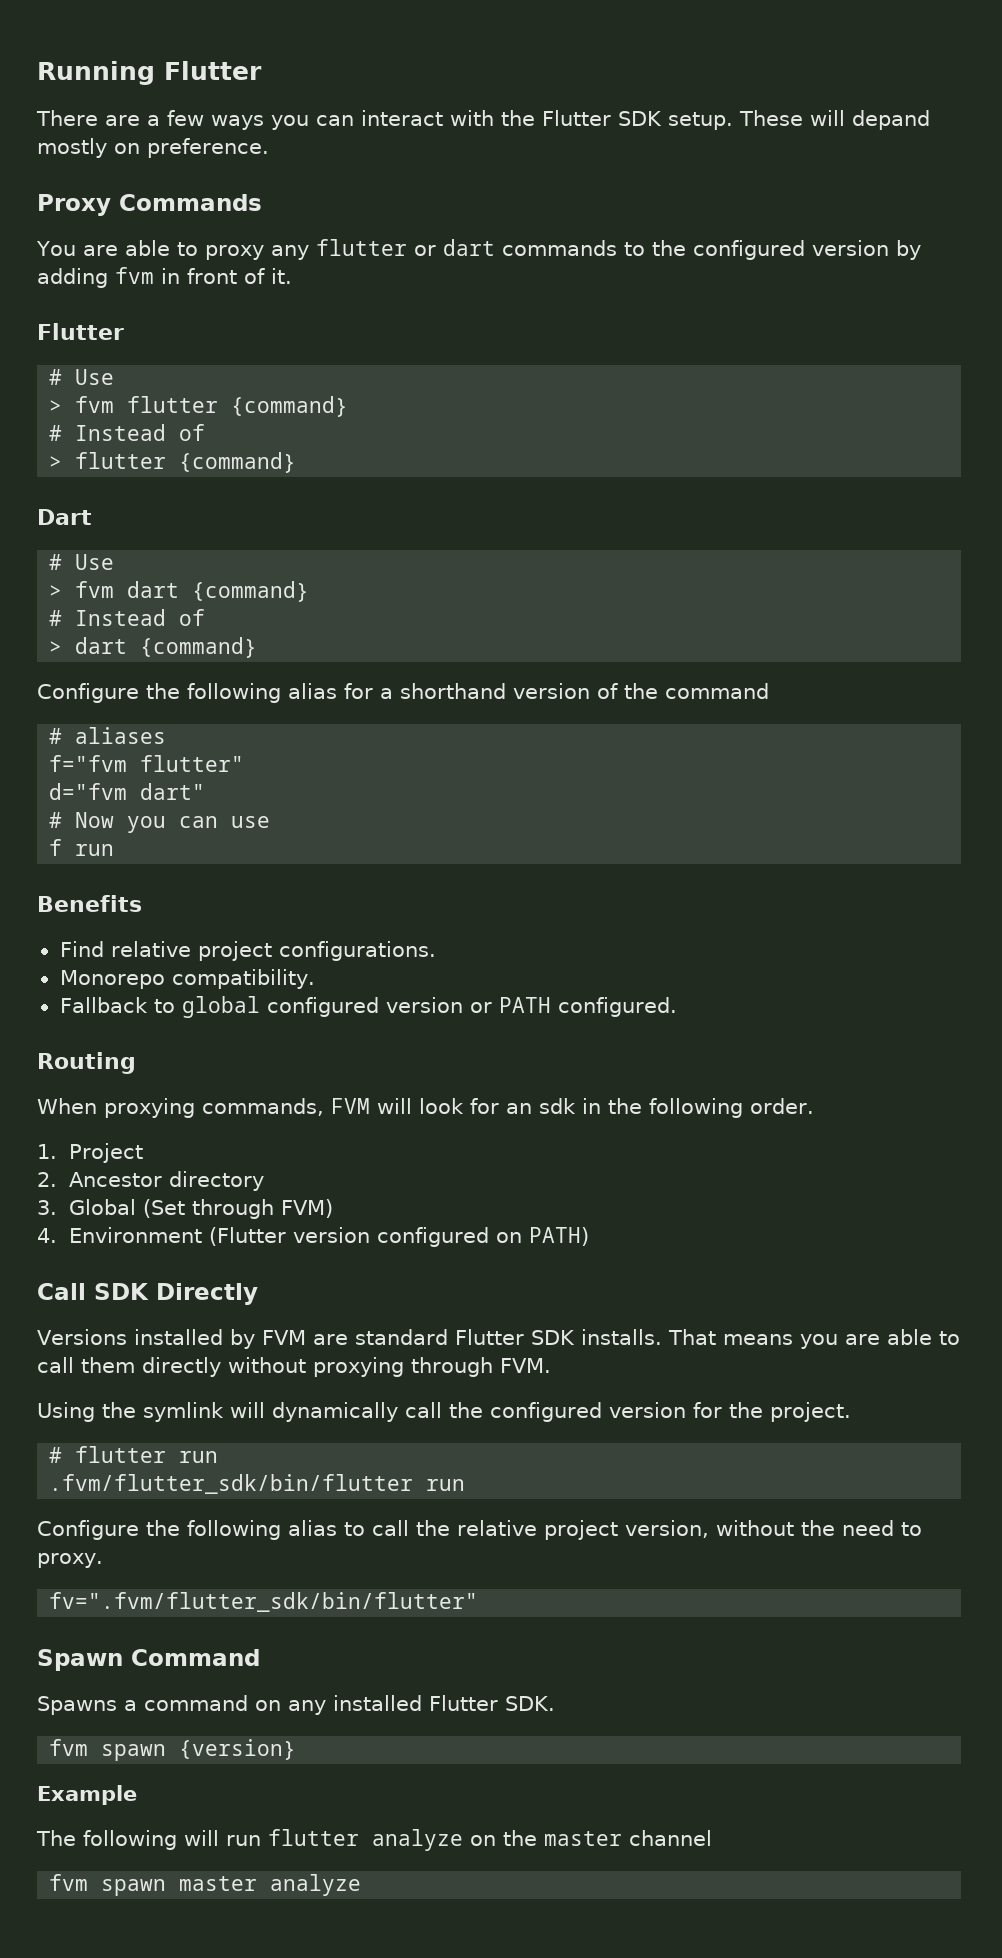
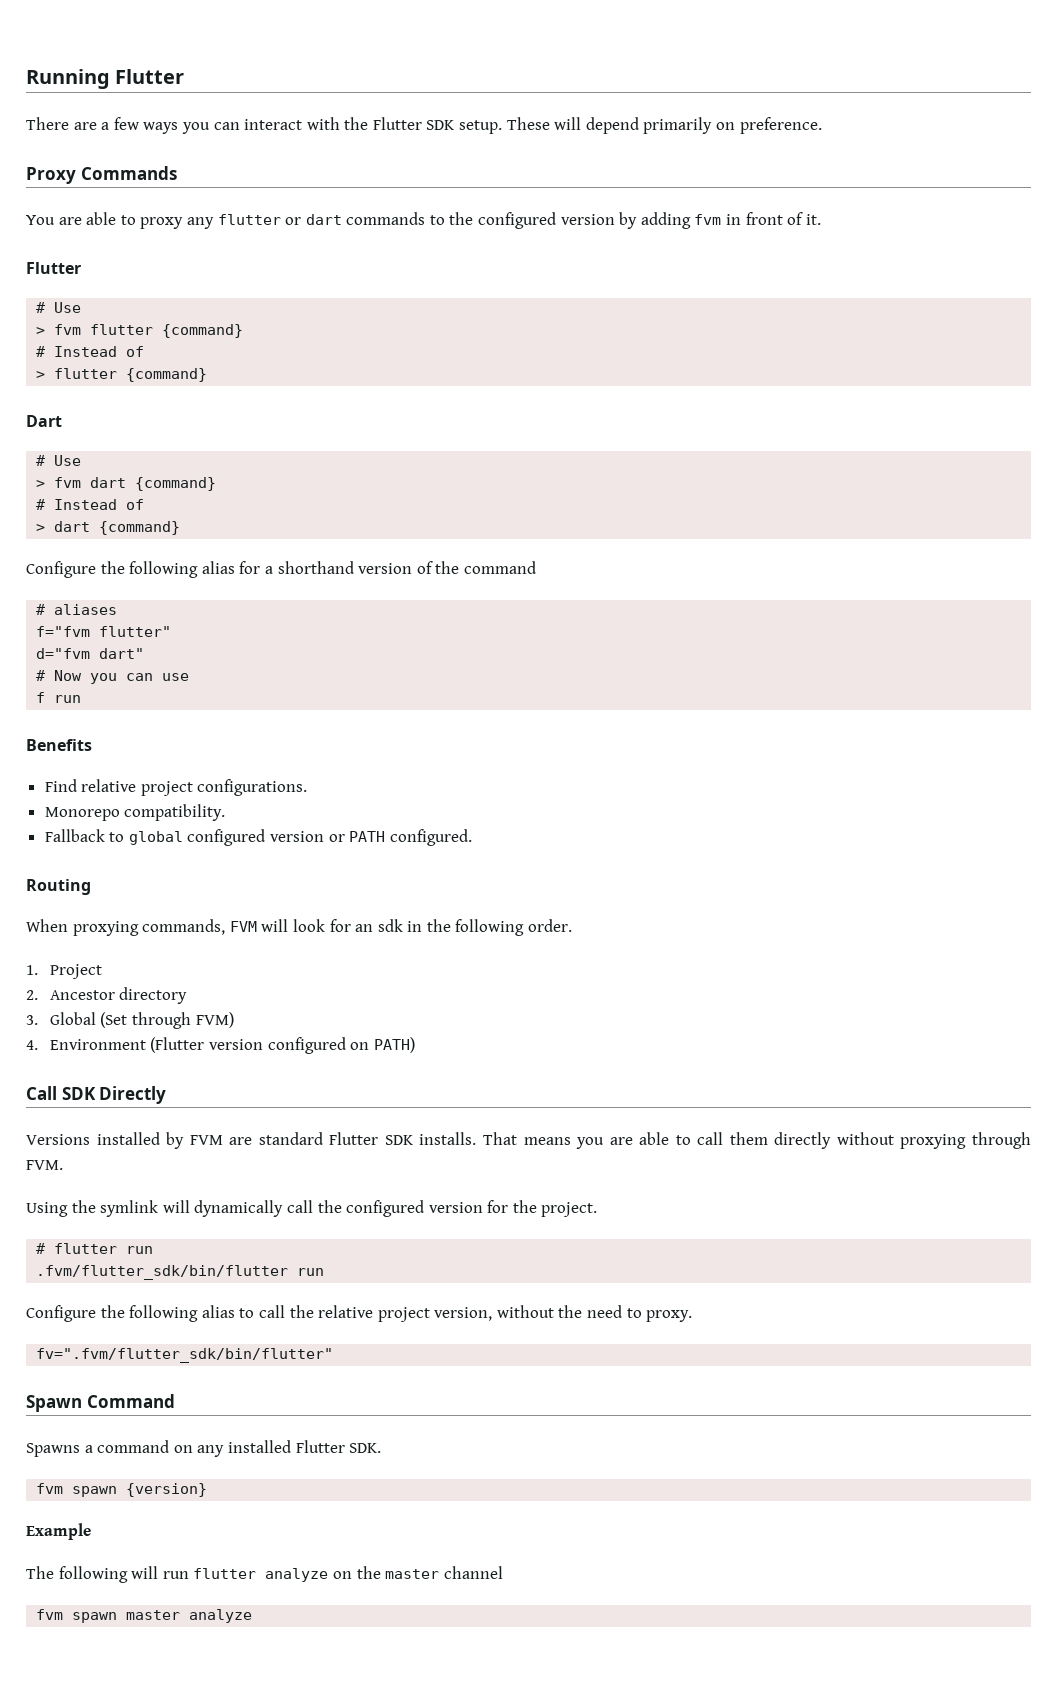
- These will depand mostly on preference.
+ These will depend primarily on preference.

